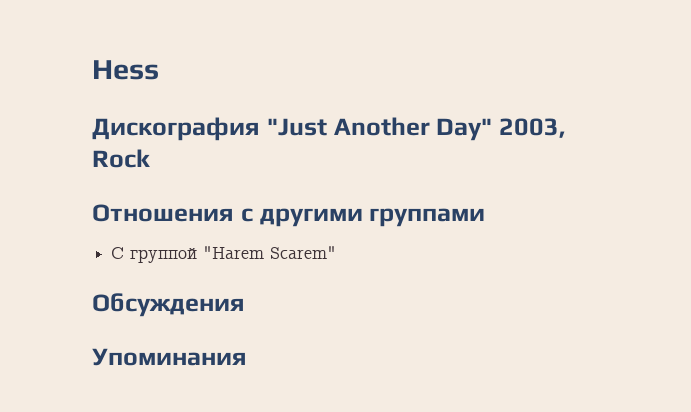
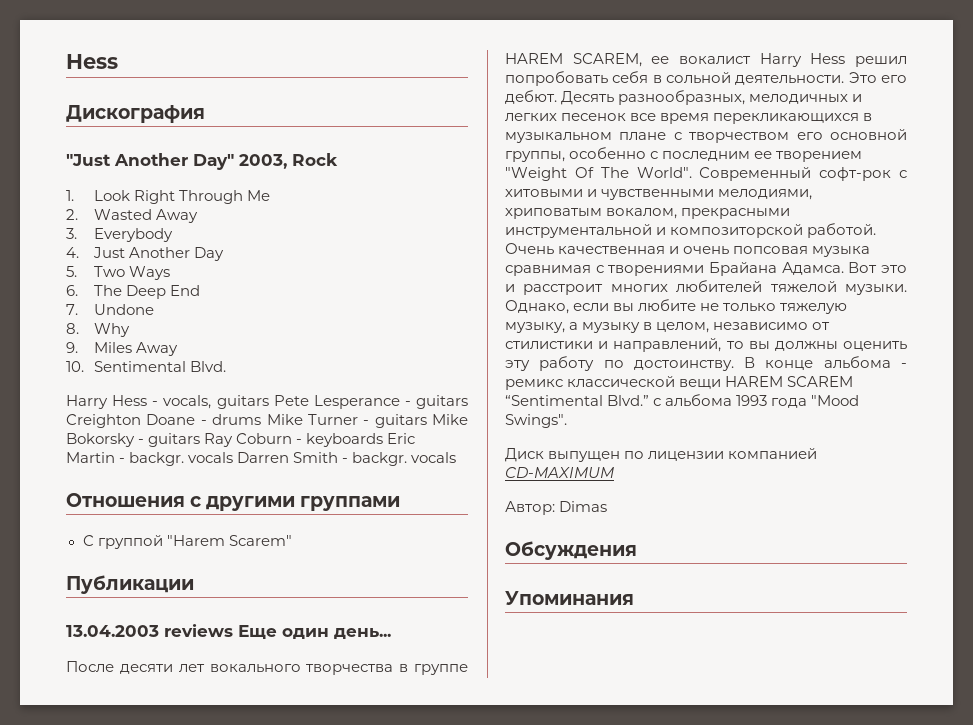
- Дискография "Just Another Day" 2003, Rock
+ Дискография
+ "Just Another Day" 2003, Rock
+ 1. Look Right Through Me
+ 2. Wasted Away
+ 3. Everybody
+ 4. Just Another Day
+ 5. Two Ways
+ 6. The Deep End
+ 7. Undone
+ 8. Why
+ 9. Miles Away
+ 10. Sentimental Blvd.
+ Harry Hess - vocals, guitars Pete Lesperance - guitars Creighton Doane - drums Mike Turner - guitars Mike Bokorsky - guitars Ray Coburn - keyboards Eric Martin - backgr. vocals Darren Smith - backgr. vocals
+ Публикации
+ 13.04.2003 reviews Еще один день...
+ После десяти лет вокального творчества в группе HAREM SCAREM, ее вокалист Harry Hess решил попробовать себя в сольной деятельности. Это его дебют. Десять разнообразных, мелодичных и легких песенок все время перекликающихся в музыкальном плане с творчеством его основной группы, особенно с последним ее творением "Weight Of The World". Современный софт-рок с хитовыми и чувственными мелодиями, хриповатым вокалом, прекрасными инструментальной и композиторской работой. Очень качественная и очень попсовая музыка сравнимая с творениями Брайана Адамса. Вот это и расстроит многих любителей тяжелой музыки. Однако, если вы любите не только тяжелую музыку, а музыку в целом, независимо от стилистики и направлений, то вы должны оценить эту работу по достоинству. В конце альбома - ремикс классической вещи HAREM SCAREM “Sentimental Blvd.” с альбома 1993 года "Mood Swings".
+ Диск выпущен по лицензии компанией CD-MAXIMUM
+ Автор: Dimas

